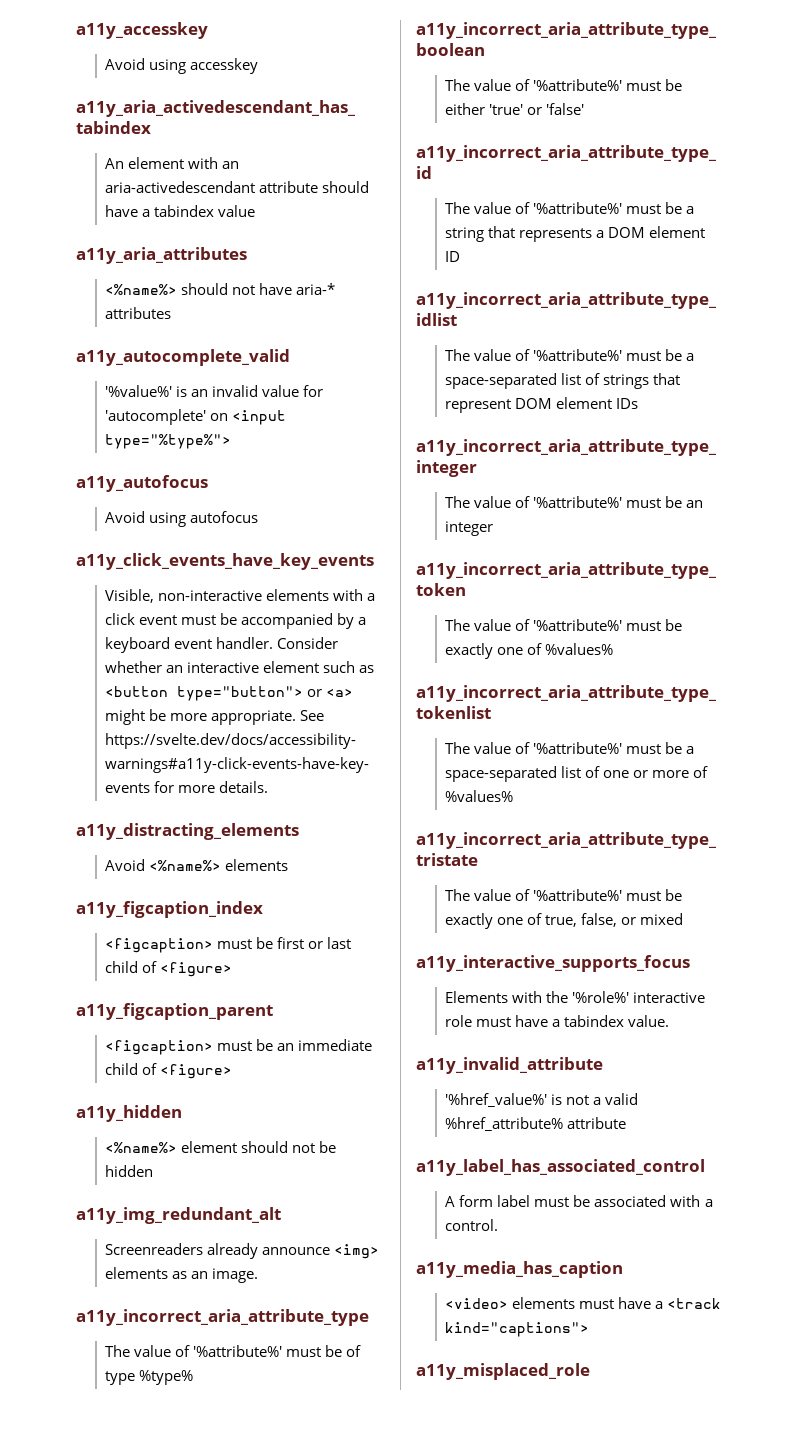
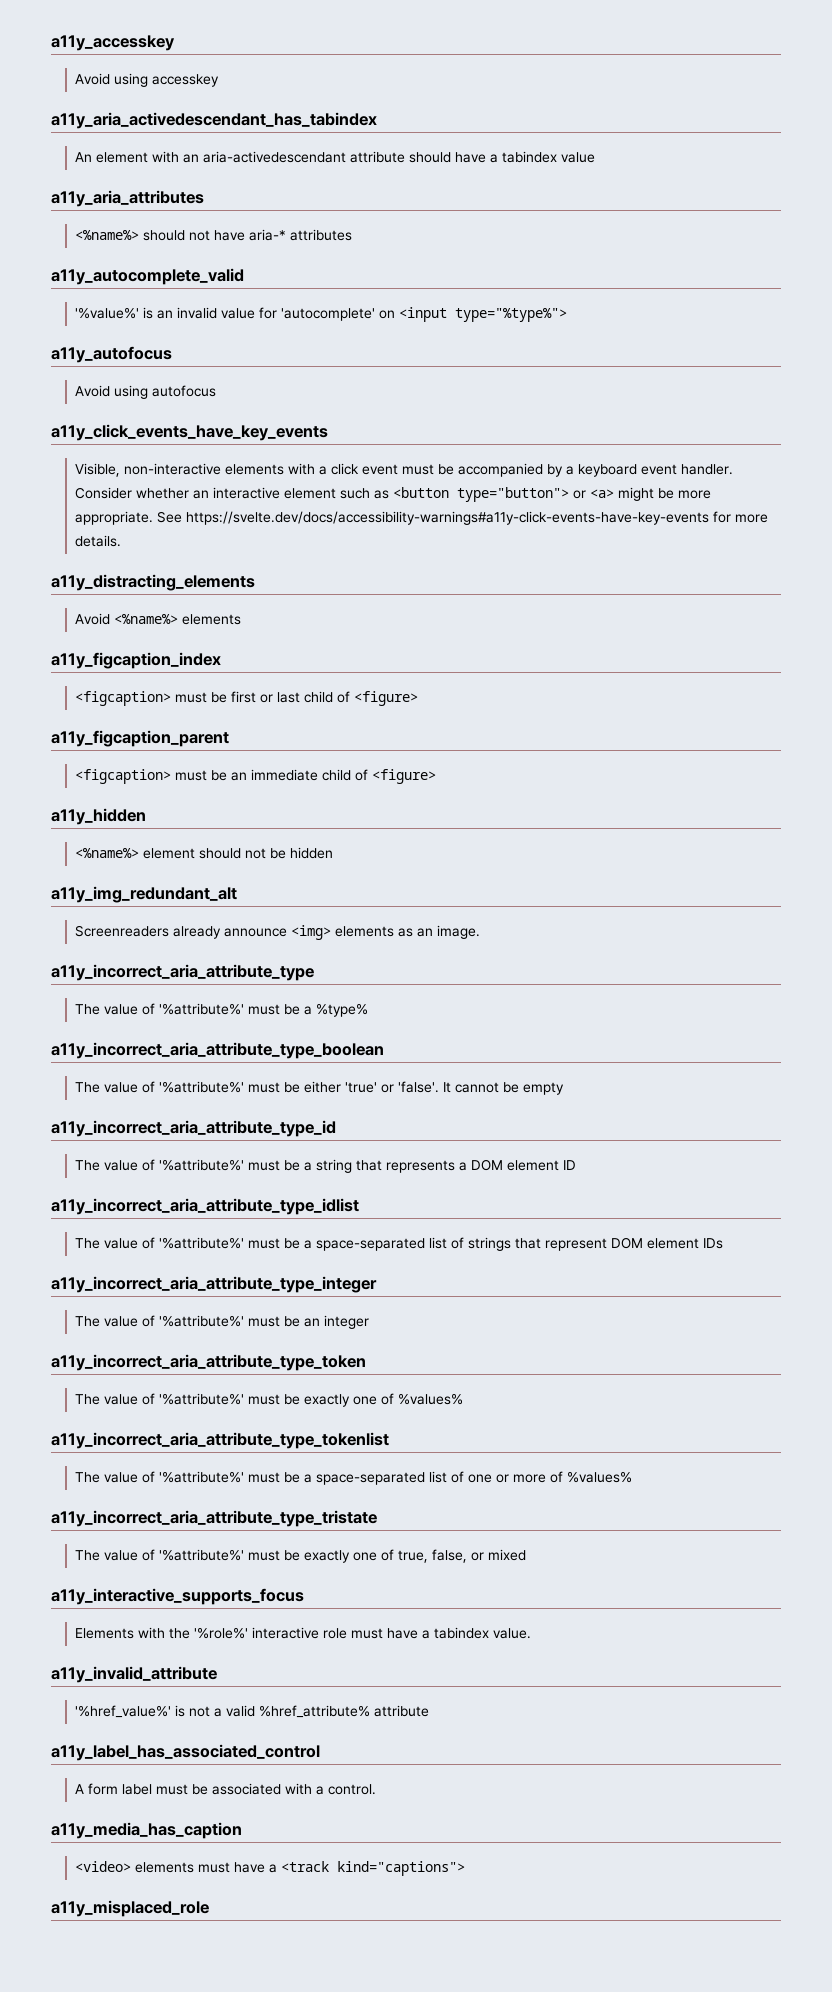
- The value of '%attribute%' must be of type %type%
+ The value of '%attribute%' must be a %type%
- The value of '%attribute%' must be either 'true' or 'false'
+ The value of '%attribute%' must be either 'true' or 'false'. It cannot be empty

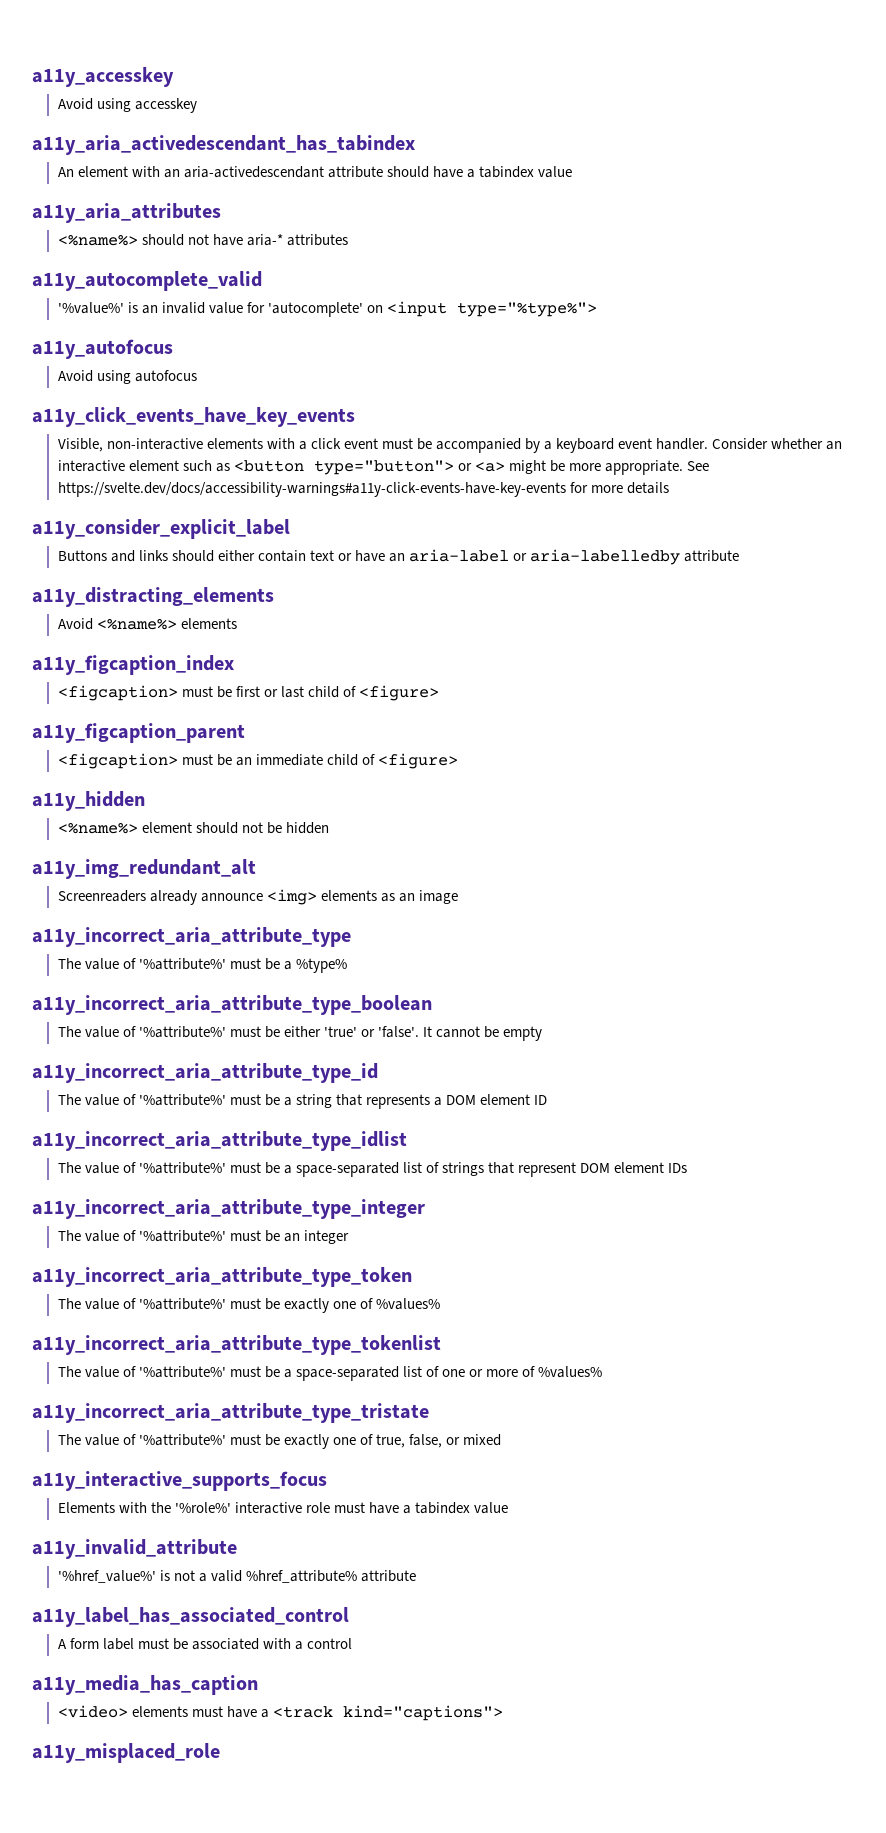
- See https://svelte.dev/docs/accessibility-warnings#a11y-click-events-have-key-events for more details.
+ See https://svelte.dev/docs/accessibility-warnings#a11y-click-events-have-key-events for more details
+ a11y_consider_explicit_label
+ Buttons and links should either contain text or have an aria-label or aria-labelledby attribute
- Screenreaders already announce <img> elements as an image.
+ Screenreaders already announce <img> elements as an image
- Elements with the '%role%' interactive role must have a tabindex value.
+ Elements with the '%role%' interactive role must have a tabindex value
- A form label must be associated with a control.
+ A form label must be associated with a control

